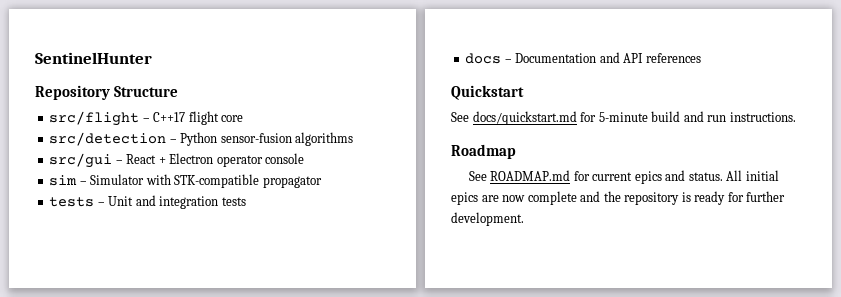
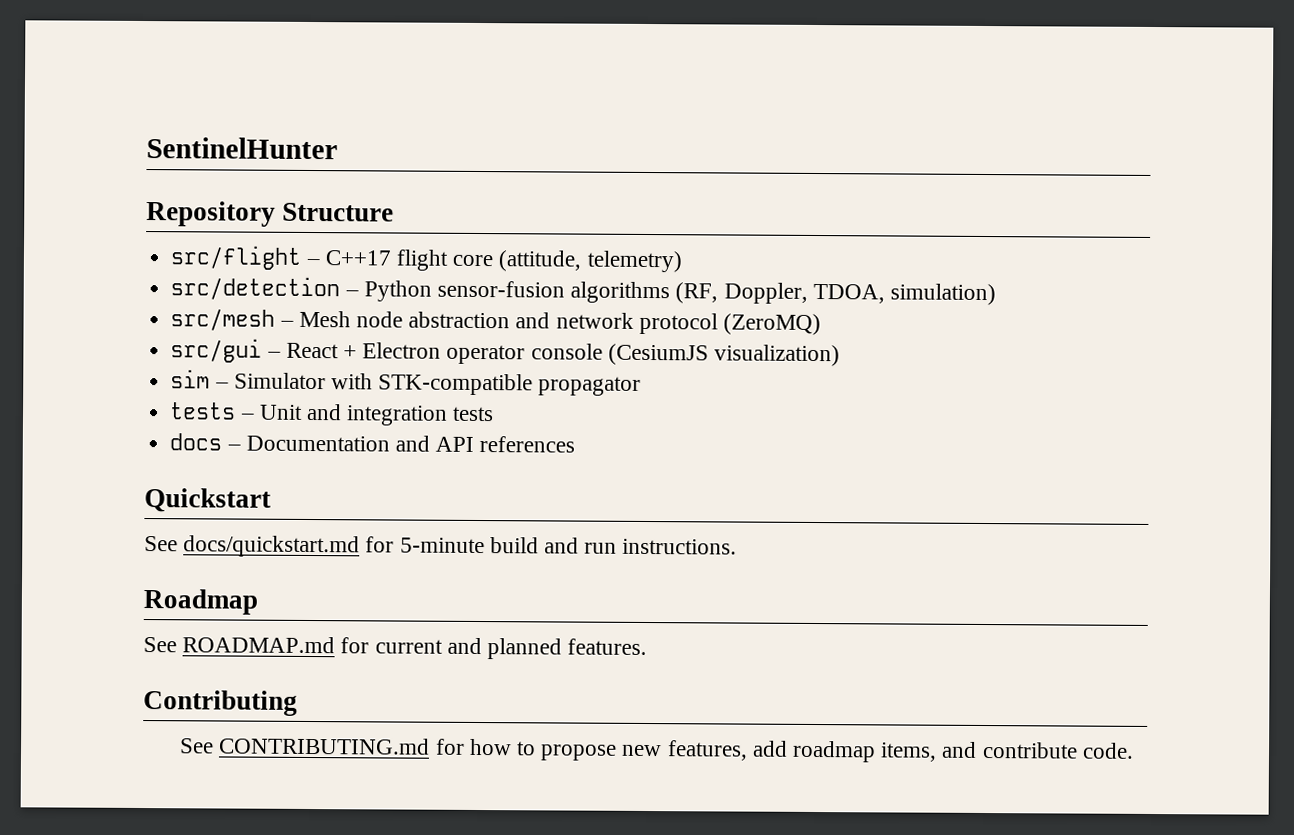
- src/flight – C++17 flight core
+ src/flight – C++17 flight core (attitude, telemetry)
- src/detection – Python sensor-fusion algorithms
+ src/detection – Python sensor-fusion algorithms (RF, Doppler, TDOA, simulation)
+ src/mesh – Mesh node abstraction and network protocol (ZeroMQ)
- src/gui – React + Electron operator console
+ src/gui – React + Electron operator console (CesiumJS visualization)
- See ROADMAP.md for current epics and status. All initial epics are now complete and the repository is ready for further development.
+ See ROADMAP.md for current and planned features.
+ Contributing
+ See CONTRIBUTING.md for how to propose new features, add roadmap items, and contribute code.

